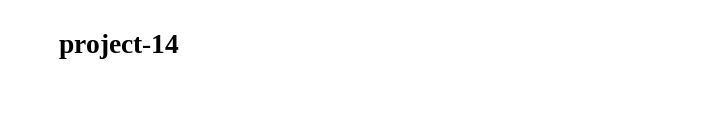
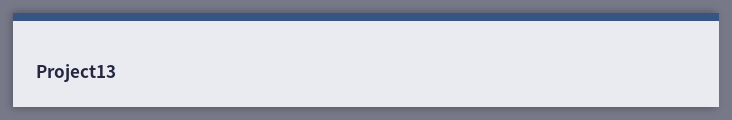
- project-14
+ Project13

